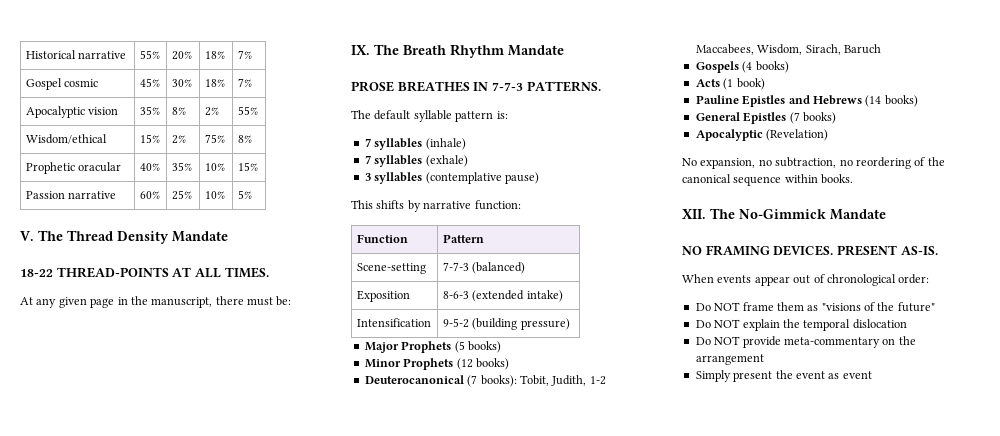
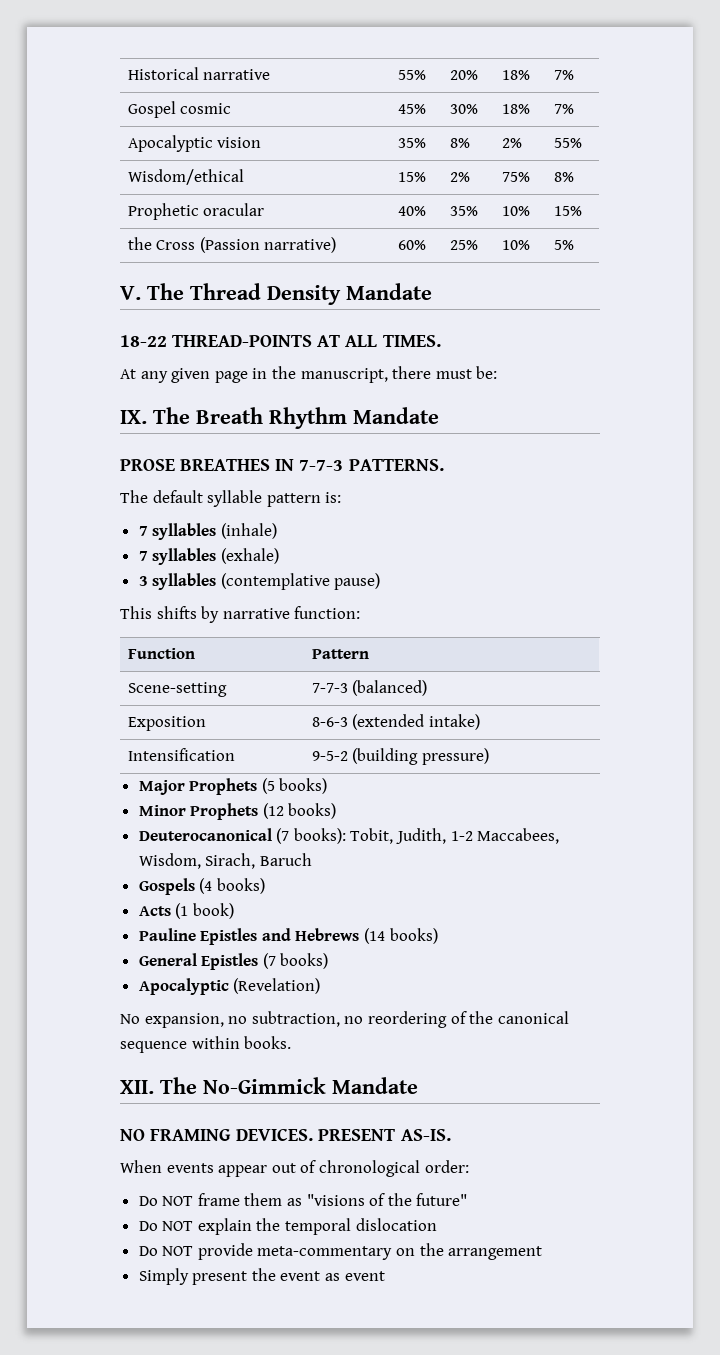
- Passion narrative | 60% | 25% | 10% | 5%
+ the Cross (Passion narrative) | 60% | 25% | 10% | 5%

